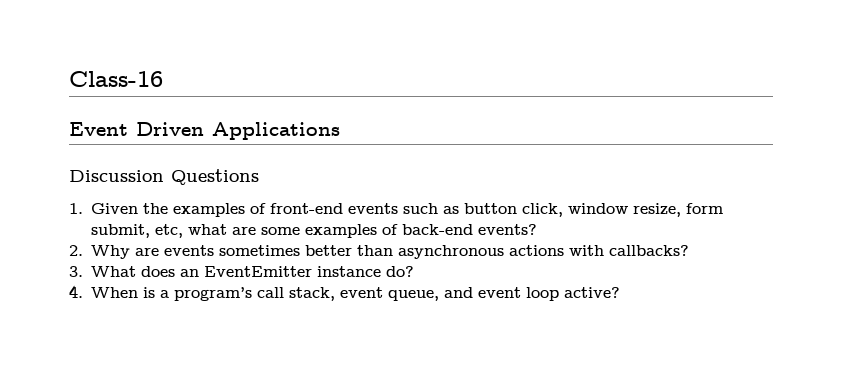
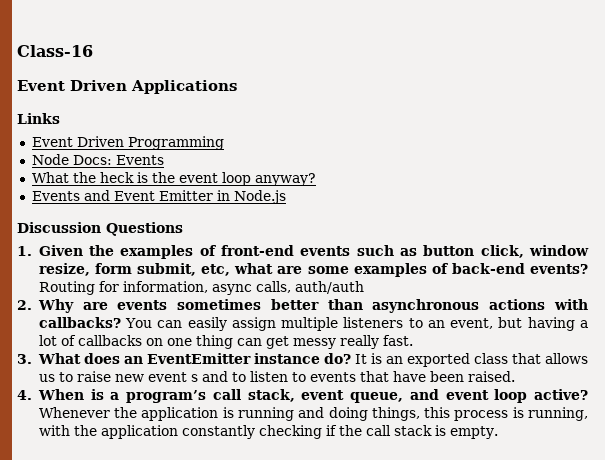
+ Links
+ Event Driven Programming
+ Node Docs: Events
+ What the heck is the event loop anyway?
+ Events and Event Emitter in Node.js
+ Routing for information, async calls, auth/auth
+ You can easily assign multiple listeners to an event, but having a lot of callbacks on one thing can get messy really fast.
+ It is an exported class that allows us to raise new event s and to listen to events that have been raised.
+ Whenever the application is running and doing things, this process is running, with the application constantly checking if the call stack is empty.

